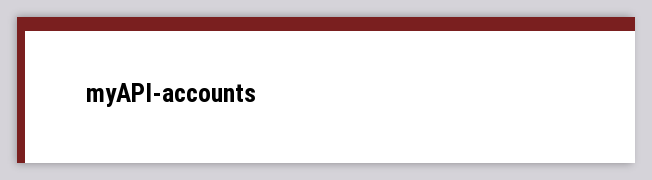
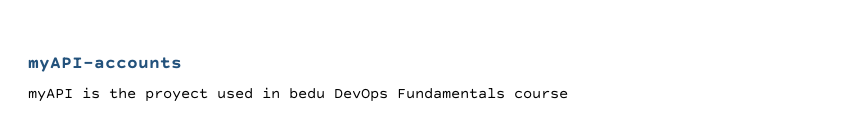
+ myAPI is the proyect used in bedu DevOps Fundamentals course

